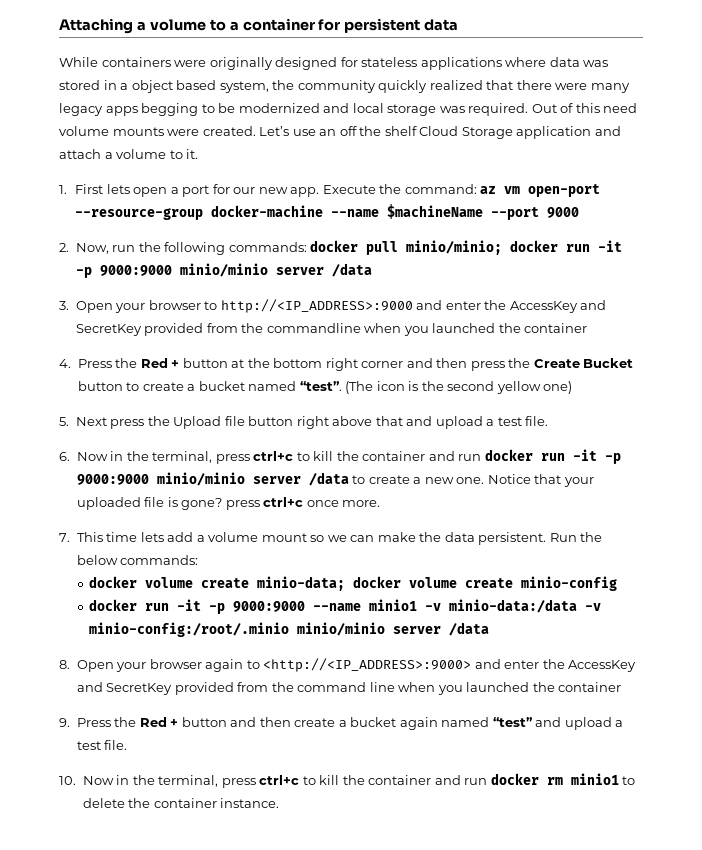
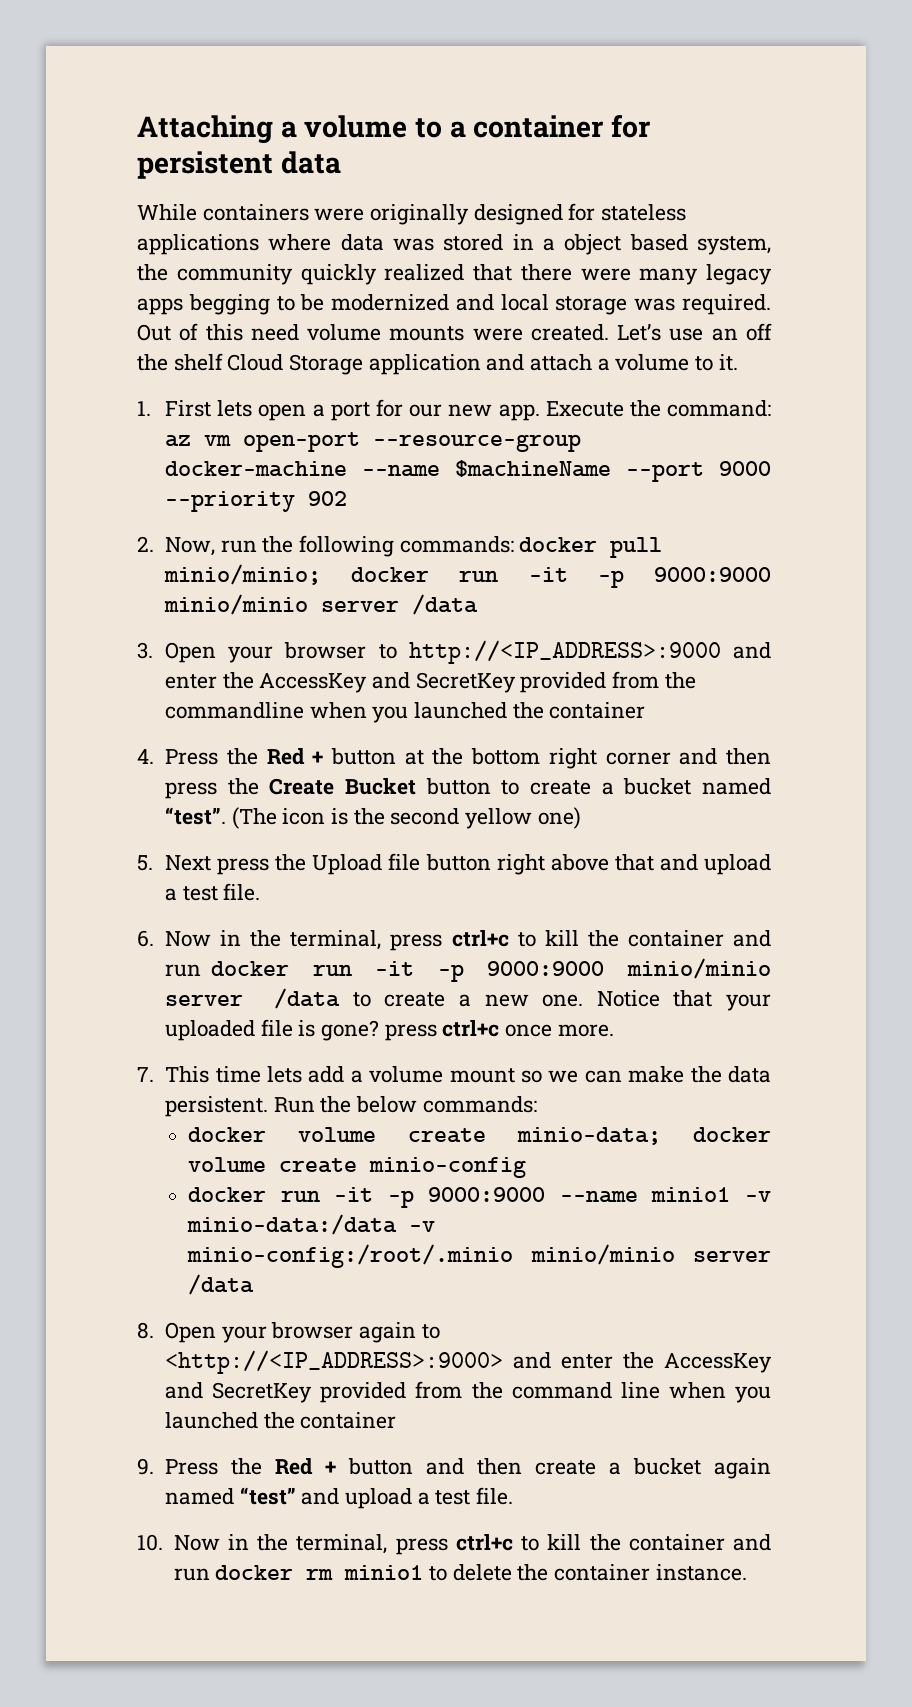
- Execute the command: az vm open-port --resource-group docker-machine --name $machineName --port 9000
+ Execute the command: az vm open-port --resource-group docker-machine --name $machineName --port 9000 --priority 902

